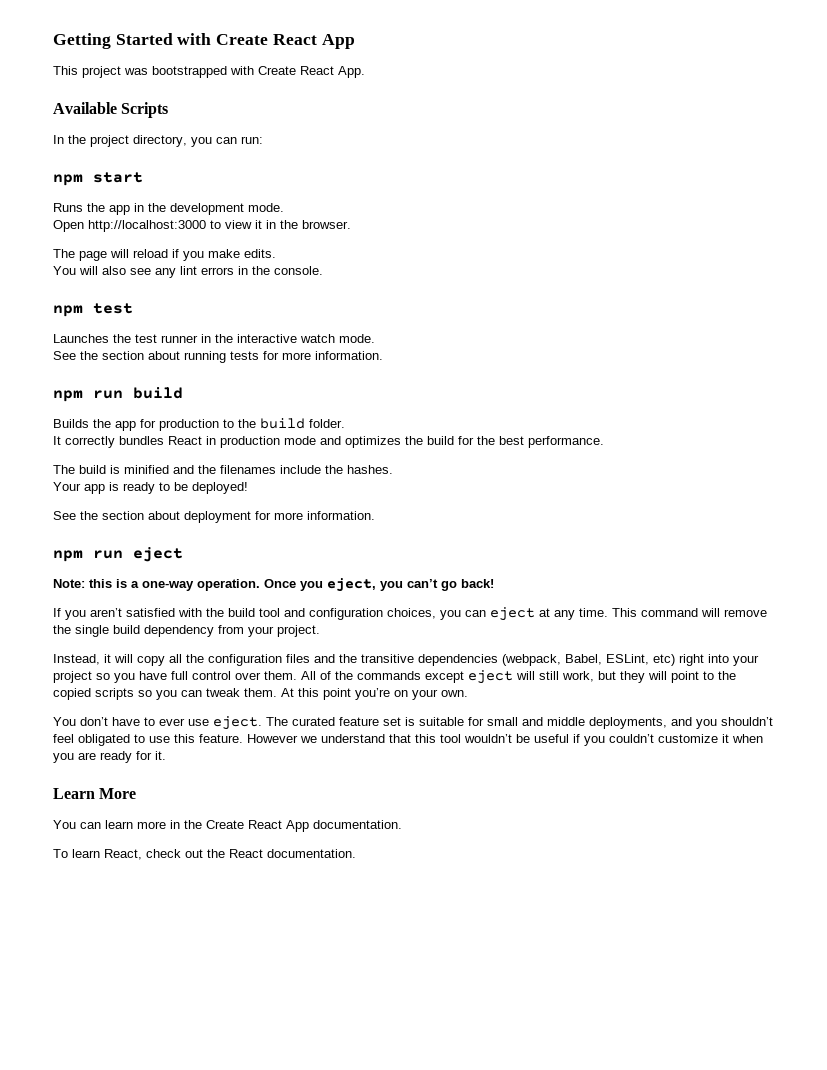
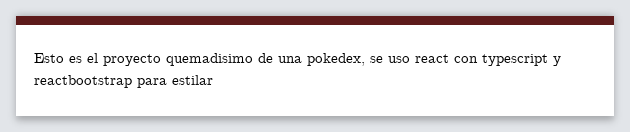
- Getting Started with Create React App
- This project was bootstrapped with Create React App.
- Available Scripts
- In the project directory, you can run:
- npm start
- Runs the app in the development mode.
- Open http://localhost:3000 to view it in the browser.
- The page will reload if you make edits.
- You will also see any lint errors in the console.
- npm test
- Launches the test runner in the interactive watch mode.
- See the section about running tests for more information.
- npm run build
- Builds the app for production to the build folder.
- It correctly bundles React in production mode and optimizes the build for the best performance.
- The build is minified and the filenames include the hashes.
- Your app is ready to be deployed!
- See the section about deployment for more information.
- npm run eject
- Note: this is a one-way operation. Once you eject, you can’t go back!
- If you aren’t satisfied with the build tool and configuration choices, you can eject at any time. This command will remove the single build dependency from your project.
- Instead, it will copy all the configuration files and the transitive dependencies (webpack, Babel, ESLint, etc) right into your project so you have full control over them. All of the commands except eject will still work, but they will point to the copied scripts so you can tweak them. At this point you’re on your own.
- You don’t have to ever use eject. The curated feature set is suitable for small and middle deployments, and you shouldn’t feel obligated to use this feature. However we understand that this tool wouldn’t be useful if you couldn’t customize it when you are ready for it.
- Learn More
- You can learn more in the Create React App documentation.
- To learn React, check out the React documentation.
+ Esto es el proyecto quemadisimo de una pokedex, se uso react con typescript y reactbootstrap para estilar

